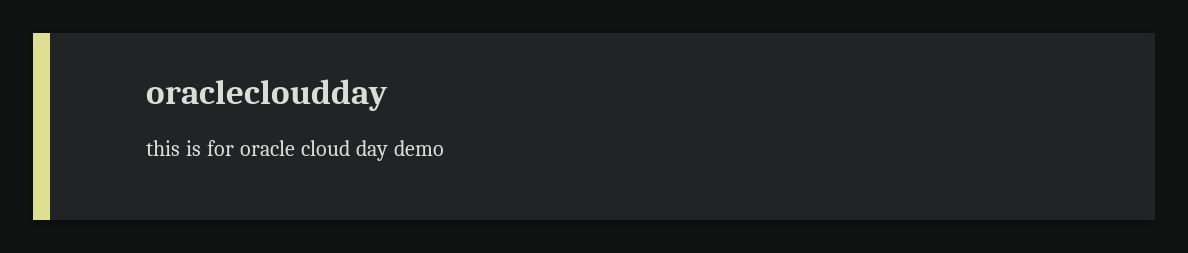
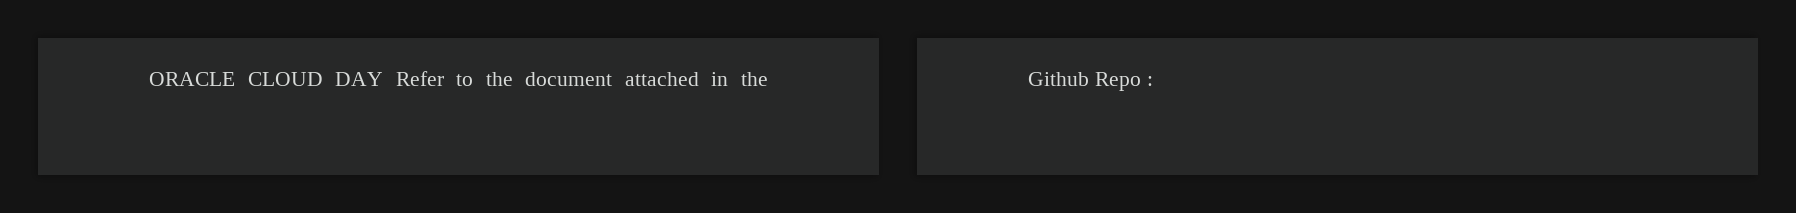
- oraclecloudday
- this is for oracle cloud day demo
+ ORACLE CLOUD DAY Refer to the document attached in the Github Repo :

